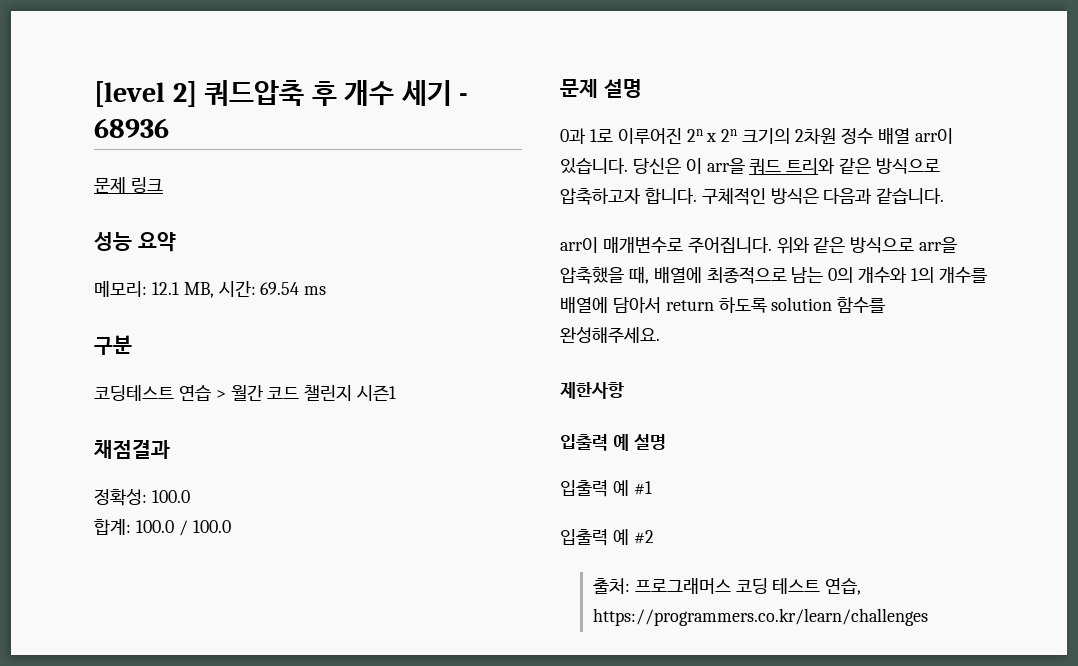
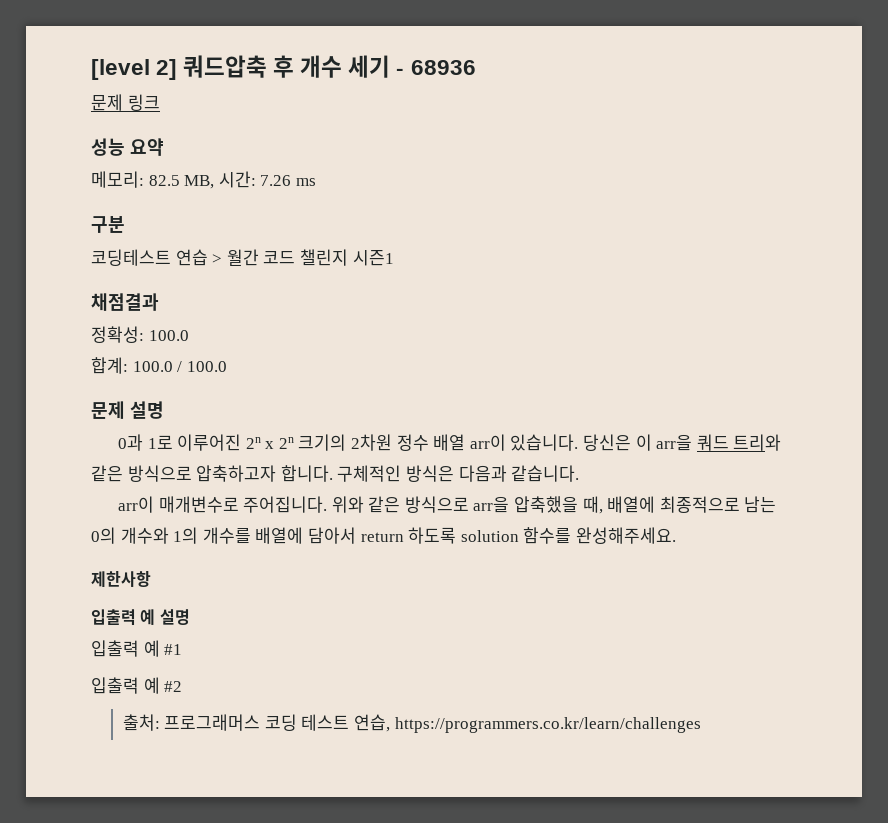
- 메모리: 12.1 MB, 시간: 69.54 ms
+ 메모리: 82.5 MB, 시간: 7.26 ms

